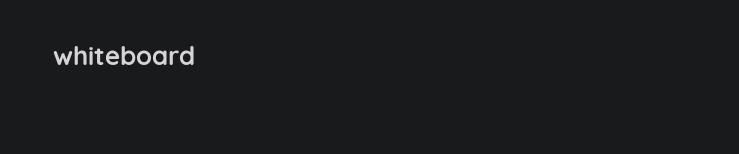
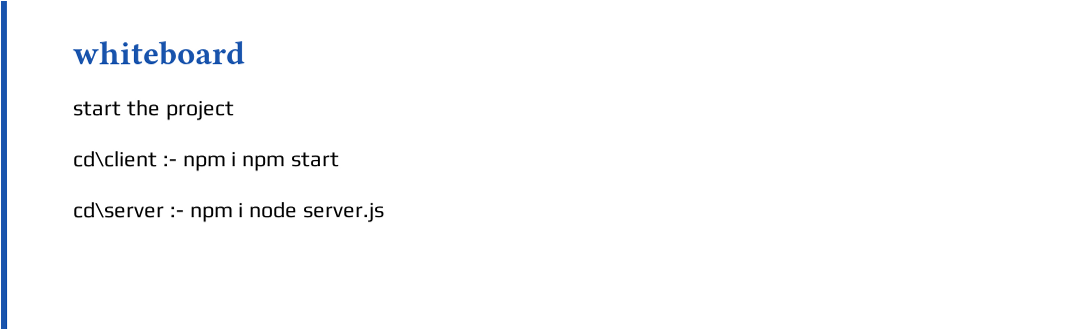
+ start the project
+ cd\client :- npm i npm start
+ cd\server :- npm i node server.js

